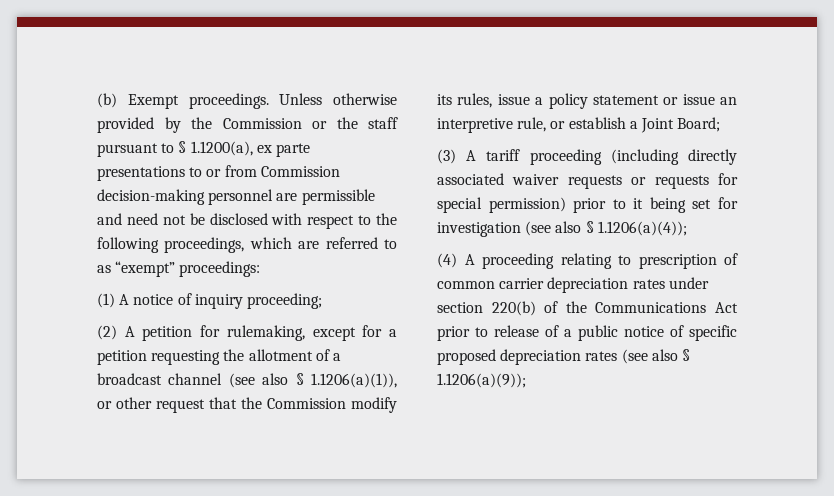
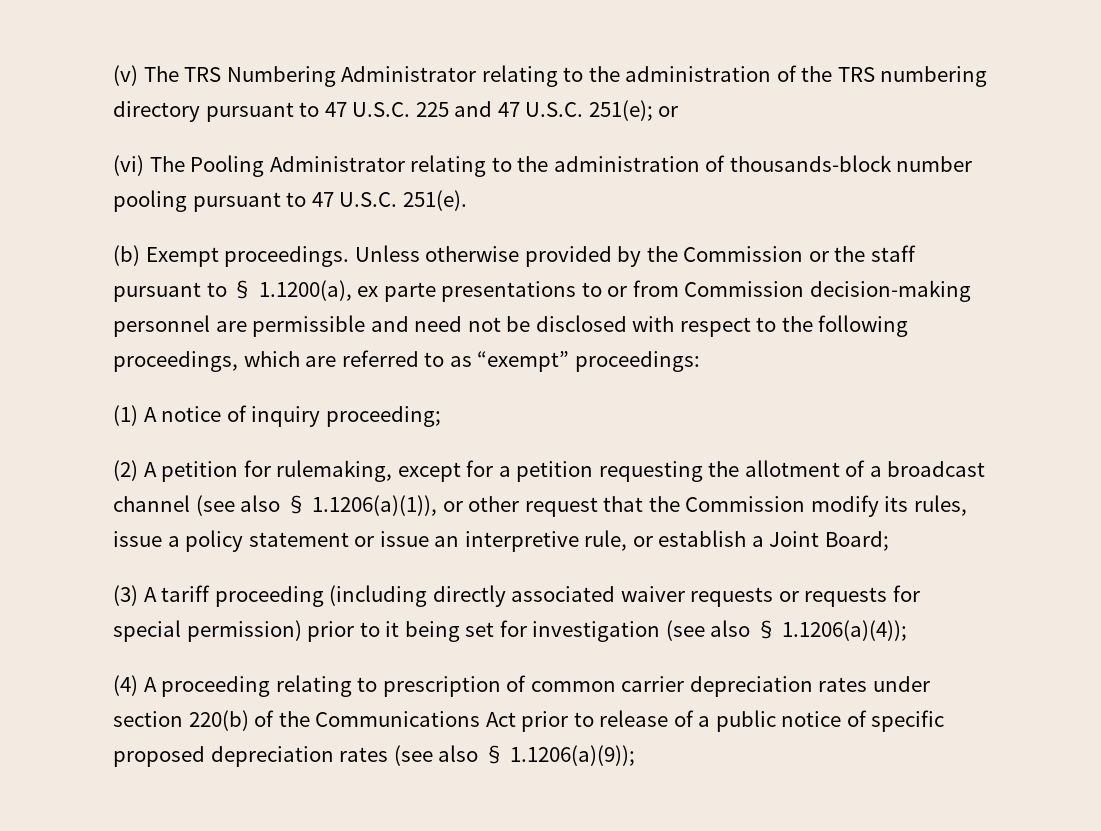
+ (v) The TRS Numbering Administrator relating to the administration of the TRS numbering directory pursuant to 47 U.S.C. 225 and 47 U.S.C. 251(e); or
+ (vi) The Pooling Administrator relating to the administration of thousands-block number pooling pursuant to 47 U.S.C. 251(e).

